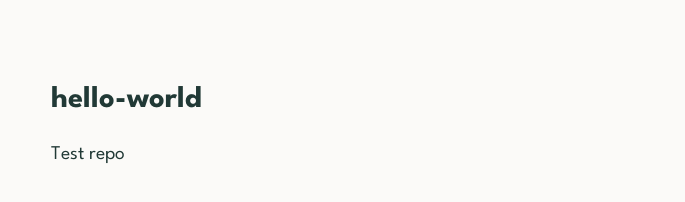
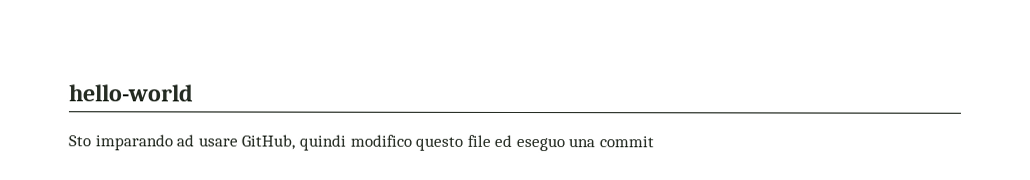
- Test repo
+ Sto imparando ad usare GitHub, quindi modifico questo file ed eseguo una commit

